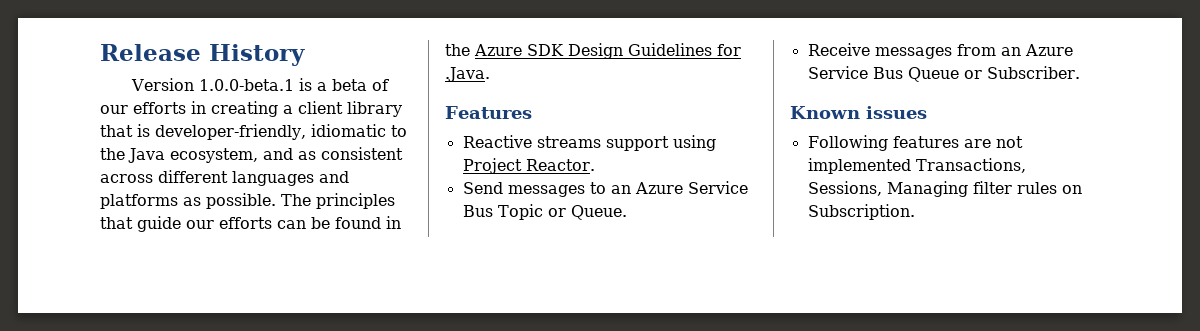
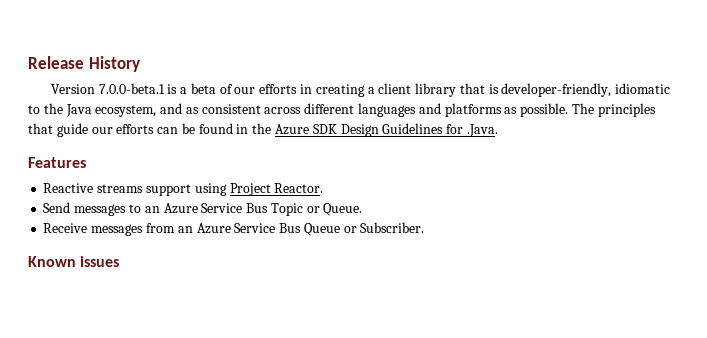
- Version 1.0.0-beta.1 is a beta of our efforts in creating a client library that is developer-friendly, idiomatic to the Java ecosystem, and as consistent across different languages and platforms as possible.
+ Version 7.0.0-beta.1 is a beta of our efforts in creating a client library that is developer-friendly, idiomatic to the Java ecosystem, and as consistent across different languages and platforms as possible.
- Following features are not implemented Transactions, Sessions, Managing filter rules on Subscription.

